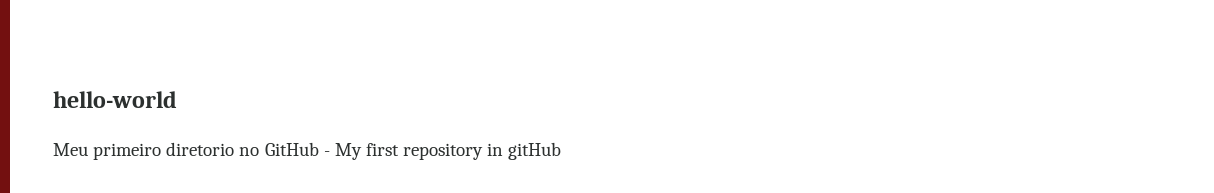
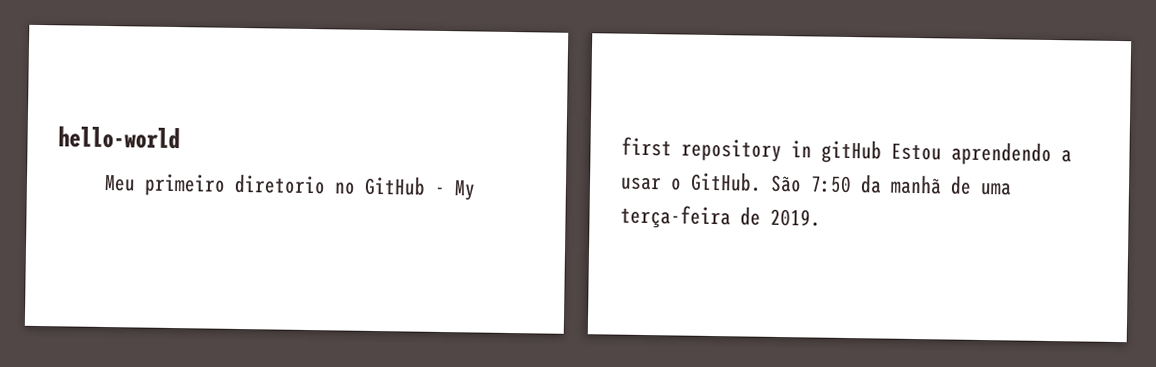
- Meu primeiro diretorio no GitHub - My first repository in gitHub
+ Meu primeiro diretorio no GitHub - My first repository in gitHub Estou aprendendo a usar o GitHub. São 7:50 da manhã de uma terça-feira de 2019.

